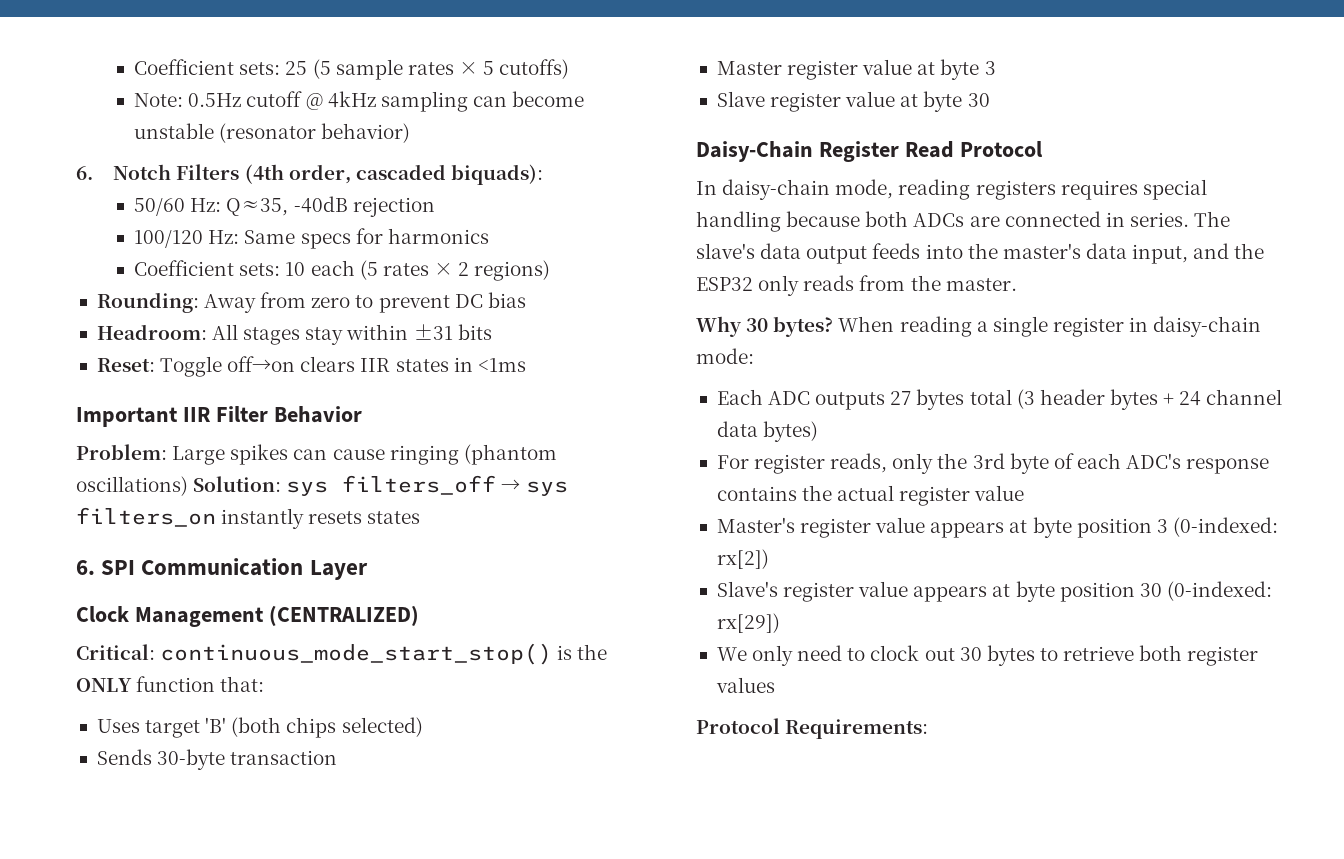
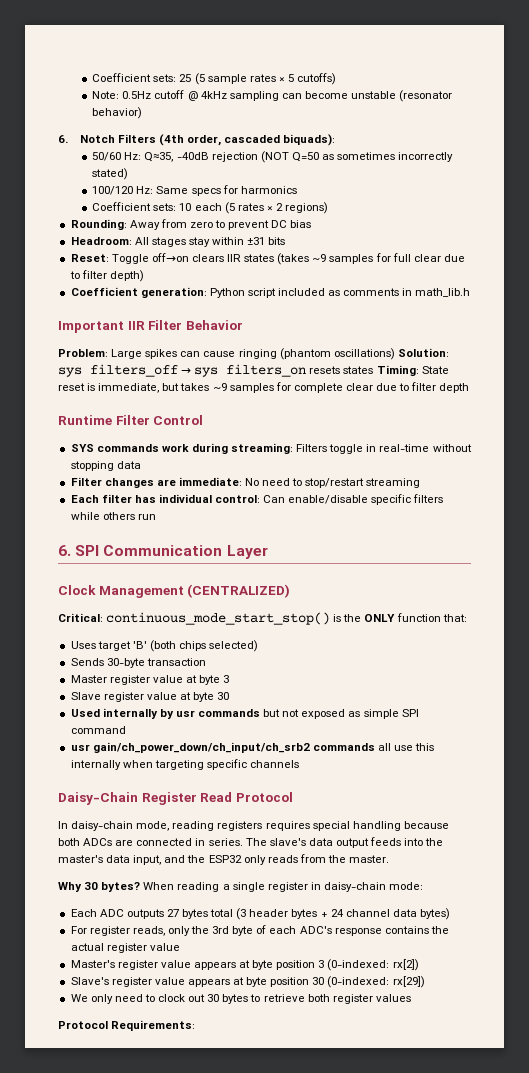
- 50/60 Hz: Q≈35, -40dB rejection
+ 50/60 Hz: Q≈35, -40dB rejection (NOT Q=50 as sometimes incorrectly stated)
- Reset: Toggle off→on clears IIR states in <1ms
+ Reset: Toggle off→on clears IIR states (takes ~9 samples for full clear due to filter depth)
+ Coefficient generation: Python script included as comments in math_lib.h
- Problem: Large spikes can cause ringing (phantom oscillations) Solution: sys filters_off → sys filters_on instantly resets states
+ Problem: Large spikes can cause ringing (phantom oscillations) Solution: sys filters_off → sys filters_on resets states Timing: State reset is immediate, but takes ~9 samples for complete clear due to filter depth
+ Runtime Filter Control
+ SYS commands work during streaming: Filters toggle in real-time without stopping data
+ Filter changes are immediate: No need to stop/restart streaming
+ Each filter has individual control: Can enable/disable specific filters while others run
+ Used internally by usr commands but not exposed as simple SPI command
+ usr gain/ch_power_down/ch_input/ch_srb2 commands all use this internally when targeting specific channels

